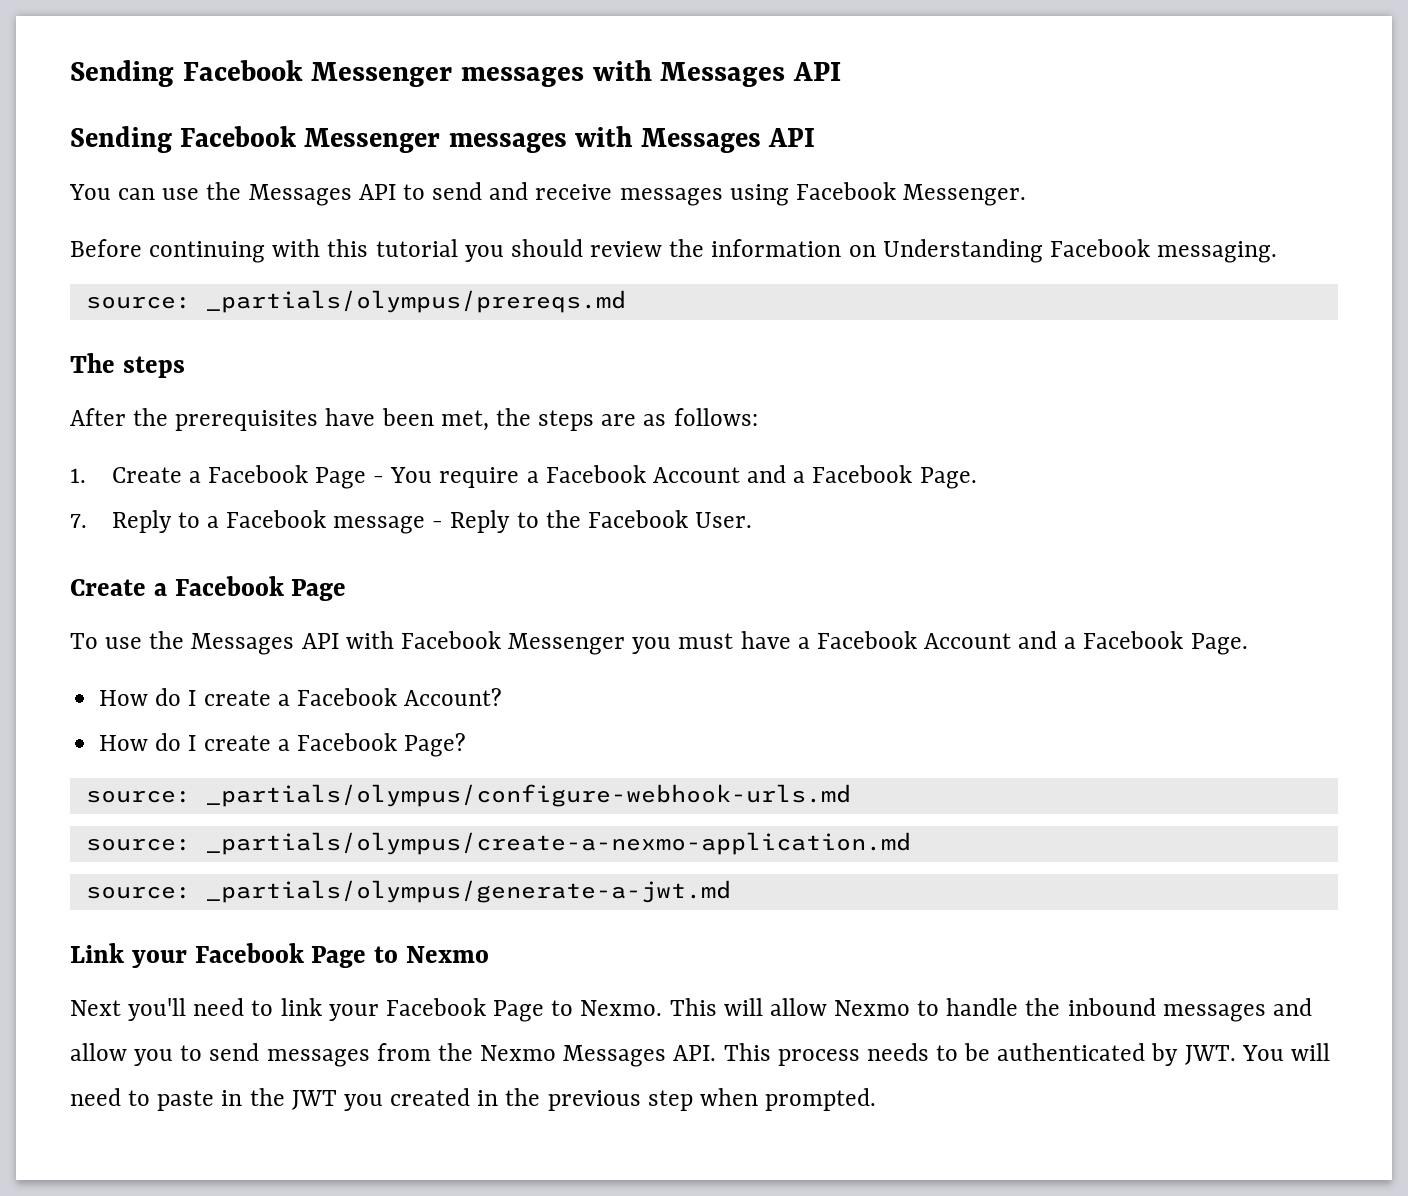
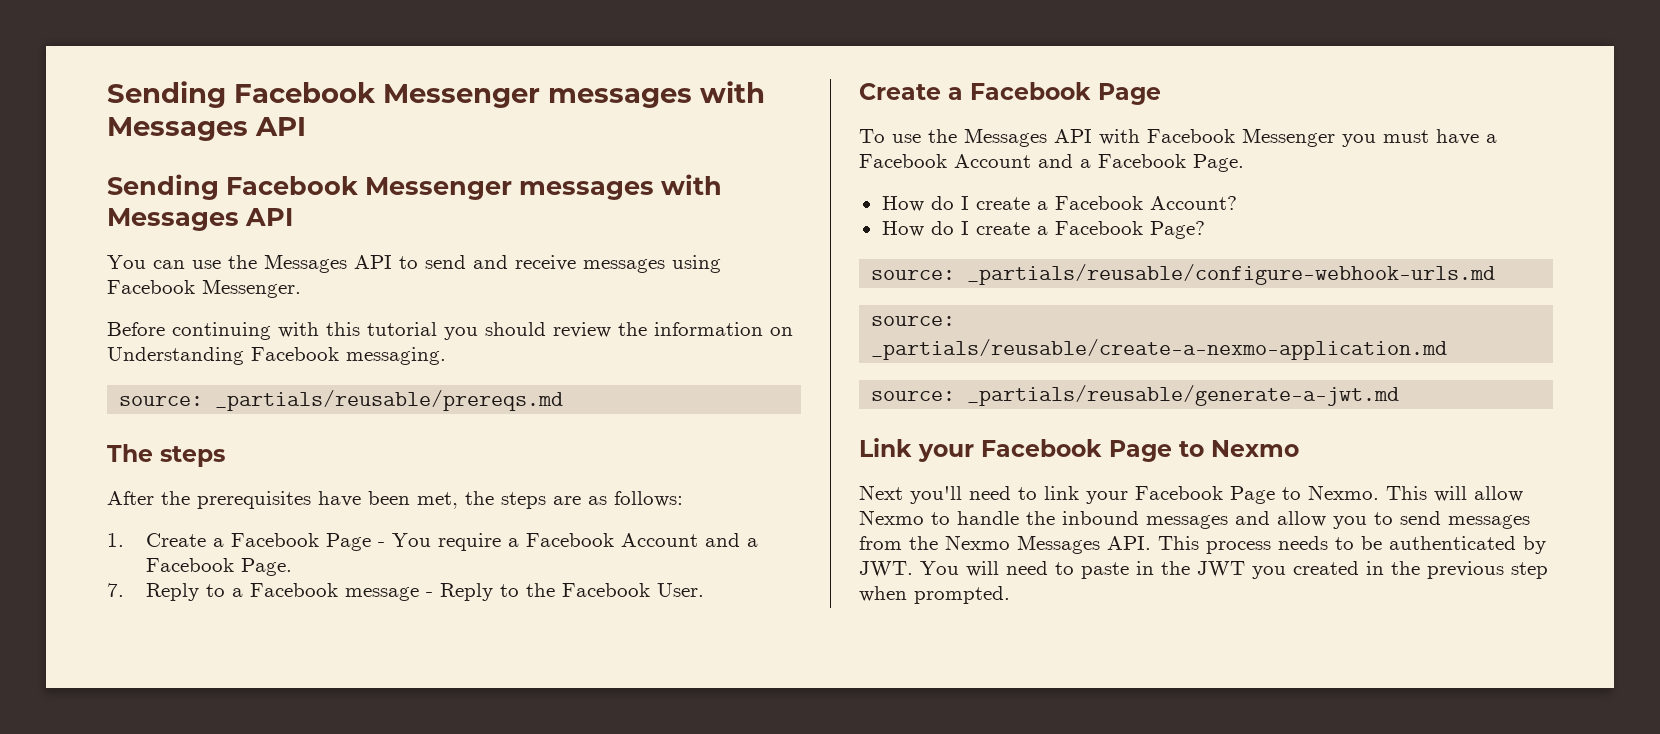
- source: _partials/olympus/prereqs.md
+ source: _partials/reusable/prereqs.md
- source: _partials/olympus/configure-webhook-urls.md
- source: _partials/olympus/create-a-nexmo-application.md
- source: _partials/olympus/generate-a-jwt.md
+ source: _partials/reusable/configure-webhook-urls.md
+ source: _partials/reusable/create-a-nexmo-application.md
+ source: _partials/reusable/generate-a-jwt.md

